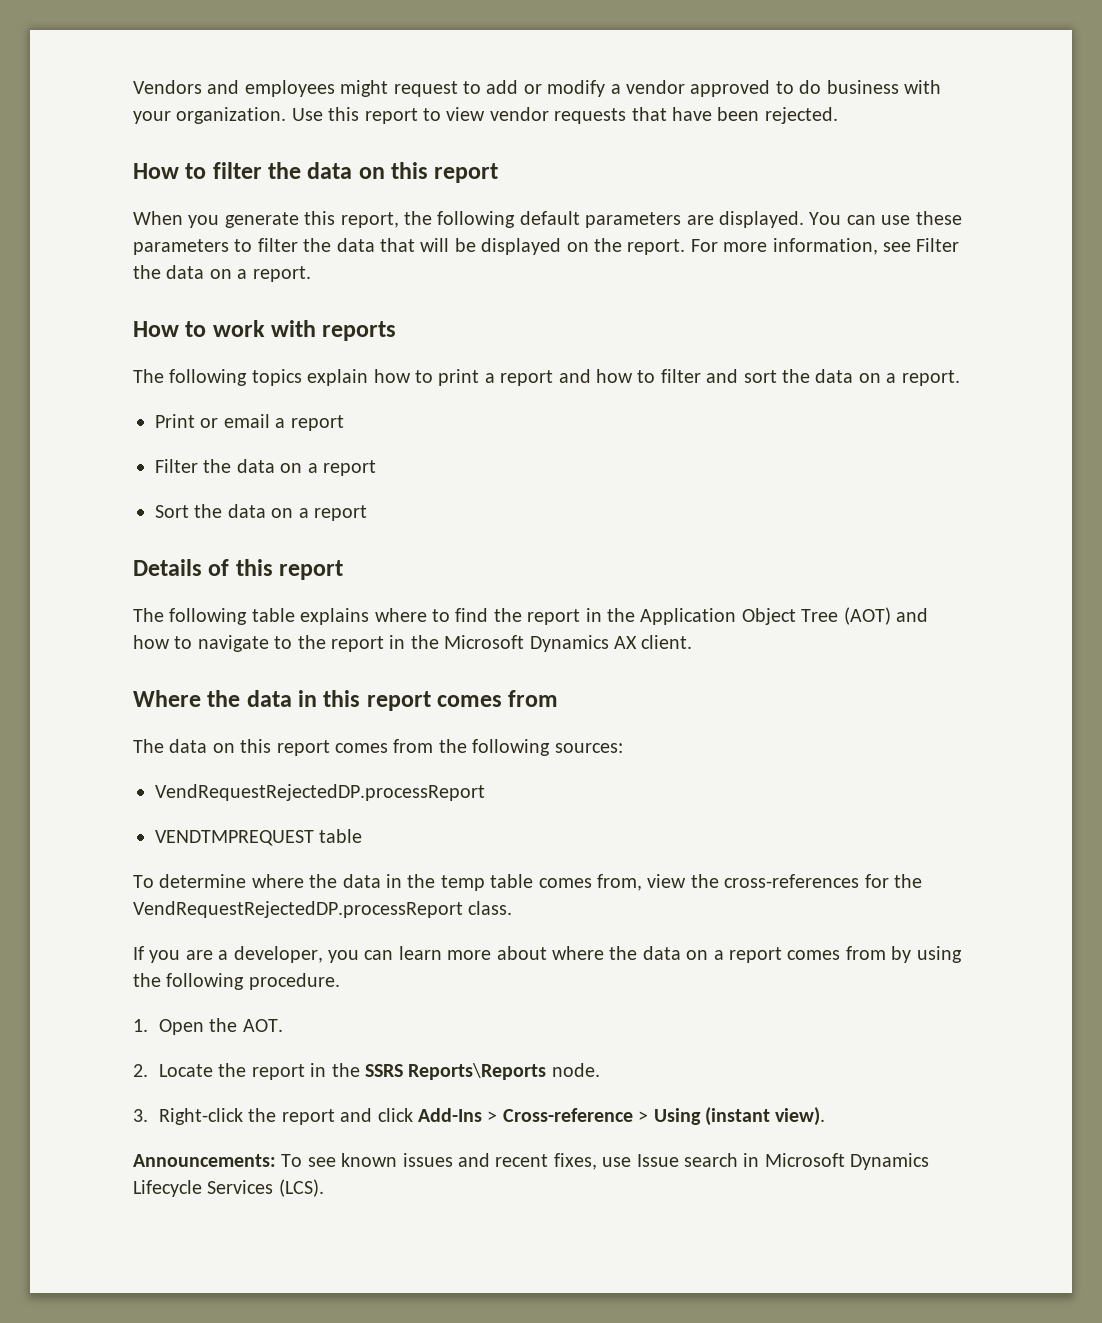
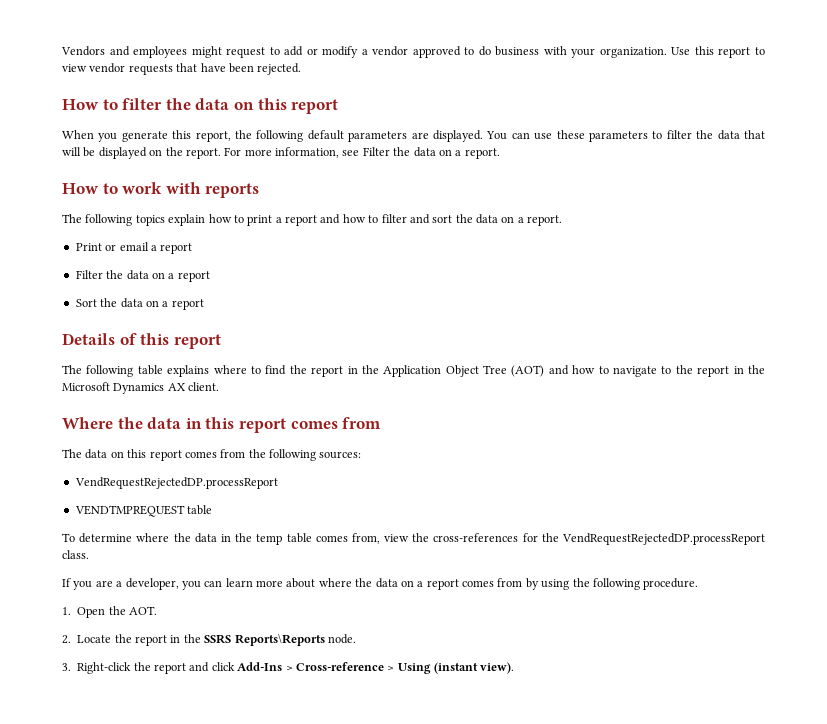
- Announcements: To see known issues and recent fixes, use Issue search in Microsoft Dynamics Lifecycle Services (LCS).

